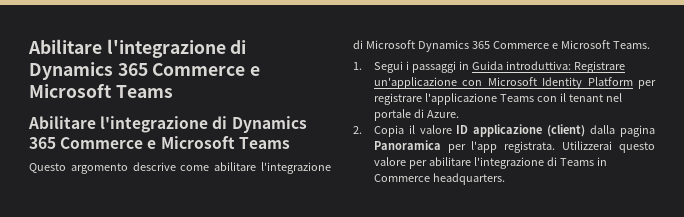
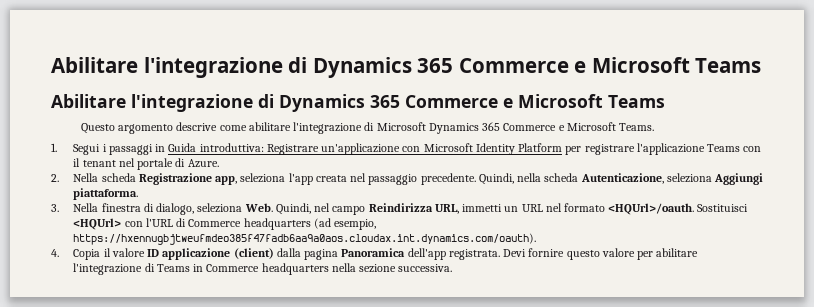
- 2. Copia il valore ID applicazione (client) dalla pagina Panoramica per l'app registrata. Utilizzerai questo valore per abilitare l'integrazione di Teams in Commerce headquarters.
+ 2. Nella scheda Registrazione app, seleziona l'app creata nel passaggio precedente. Quindi, nella scheda Autenticazione, seleziona Aggiungi piattaforma.
+ 3. Nella finestra di dialogo, seleziona Web. Quindi, nel campo Reindirizza URL, immetti un URL nel formato <HQUrl>/oauth. Sostituisci <HQUrl> con l'URL di Commerce headquarters (ad esempio, https://hxennugbjtweufmdeo385f47fadb6aa9a0aos.cloudax.int.dynamics.com/oauth).
+ 4. Copia il valore ID applicazione (client) dalla pagina Panoramica dell'app registrata. Devi fornire questo valore per abilitare l'integrazione di Teams in Commerce headquarters nella sezione successiva.

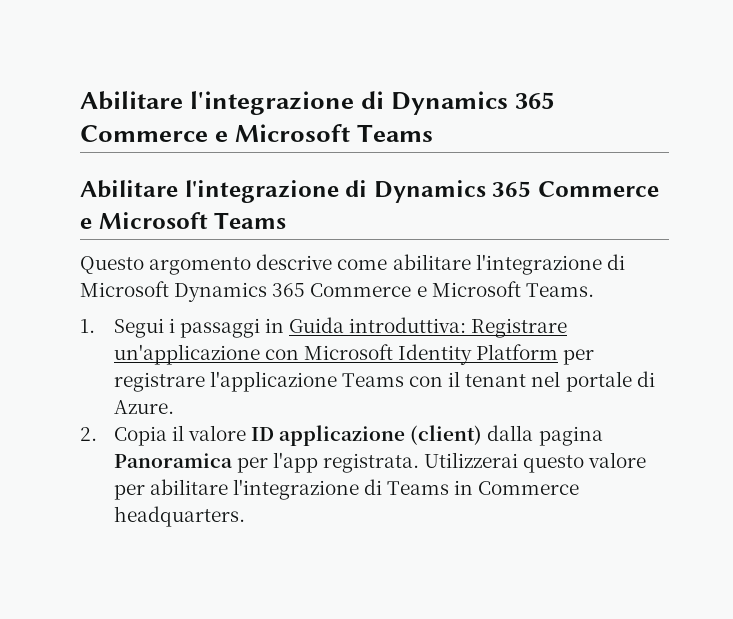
- 2. Nella scheda Registrazione app, seleziona l'app creata nel passaggio precedente. Quindi, nella scheda Autenticazione, seleziona Aggiungi piattaforma.
- 3. Nella finestra di dialogo, seleziona Web. Quindi, nel campo Reindirizza URL, immetti un URL nel formato <HQUrl>/oauth. Sostituisci <HQUrl> con l'URL di Commerce headquarters (ad esempio, https://hxennugbjtweufmdeo385f47fadb6aa9a0aos.cloudax.int.dynamics.com/oauth).
- 4. Copia il valore ID applicazione (client) dalla pagina Panoramica dell'app registrata. Devi fornire questo valore per abilitare l'integrazione di Teams in Commerce headquarters nella sezione successiva.
+ 2. Copia il valore ID applicazione (client) dalla pagina Panoramica per l'app registrata. Utilizzerai questo valore per abilitare l'integrazione di Teams in Commerce headquarters.

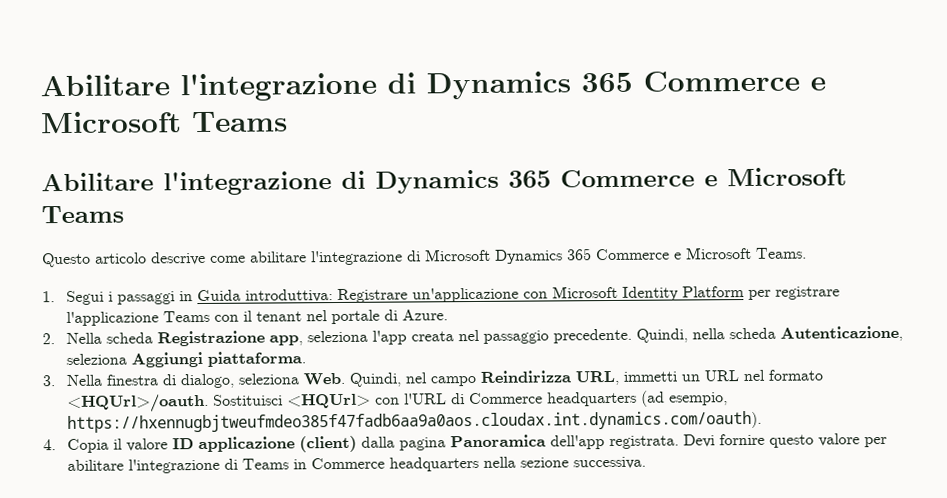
- Questo argomento descrive come abilitare l'integrazione di Microsoft Dynamics 365 Commerce e Microsoft Teams.
+ Questo articolo descrive come abilitare l'integrazione di Microsoft Dynamics 365 Commerce e Microsoft Teams.
- 2. Copia il valore ID applicazione (client) dalla pagina Panoramica per l'app registrata. Utilizzerai questo valore per abilitare l'integrazione di Teams in Commerce headquarters.
+ 2. Nella scheda Registrazione app, seleziona l'app creata nel passaggio precedente. Quindi, nella scheda Autenticazione, seleziona Aggiungi piattaforma.
+ 3. Nella finestra di dialogo, seleziona Web. Quindi, nel campo Reindirizza URL, immetti un URL nel formato <HQUrl>/oauth. Sostituisci <HQUrl> con l'URL di Commerce headquarters (ad esempio, https://hxennugbjtweufmdeo385f47fadb6aa9a0aos.cloudax.int.dynamics.com/oauth).
+ 4. Copia il valore ID applicazione (client) dalla pagina Panoramica dell'app registrata. Devi fornire questo valore per abilitare l'integrazione di Teams in Commerce headquarters nella sezione successiva.

